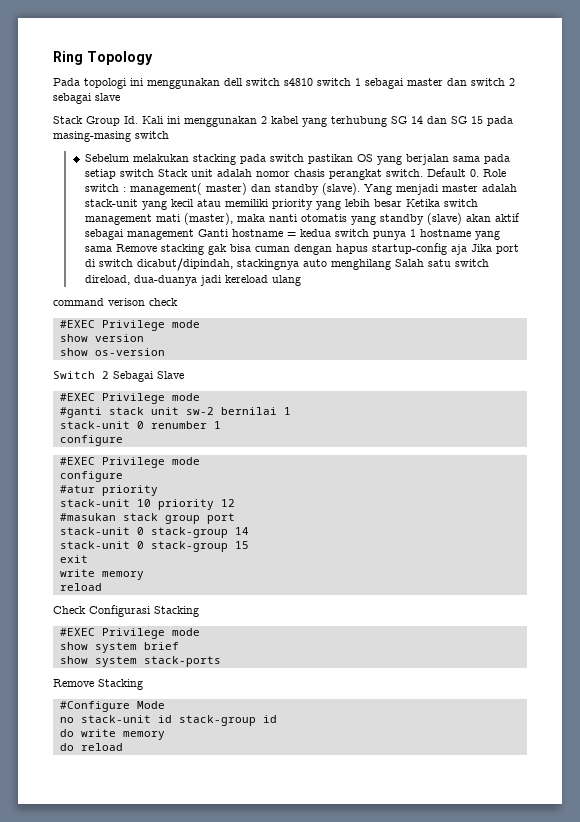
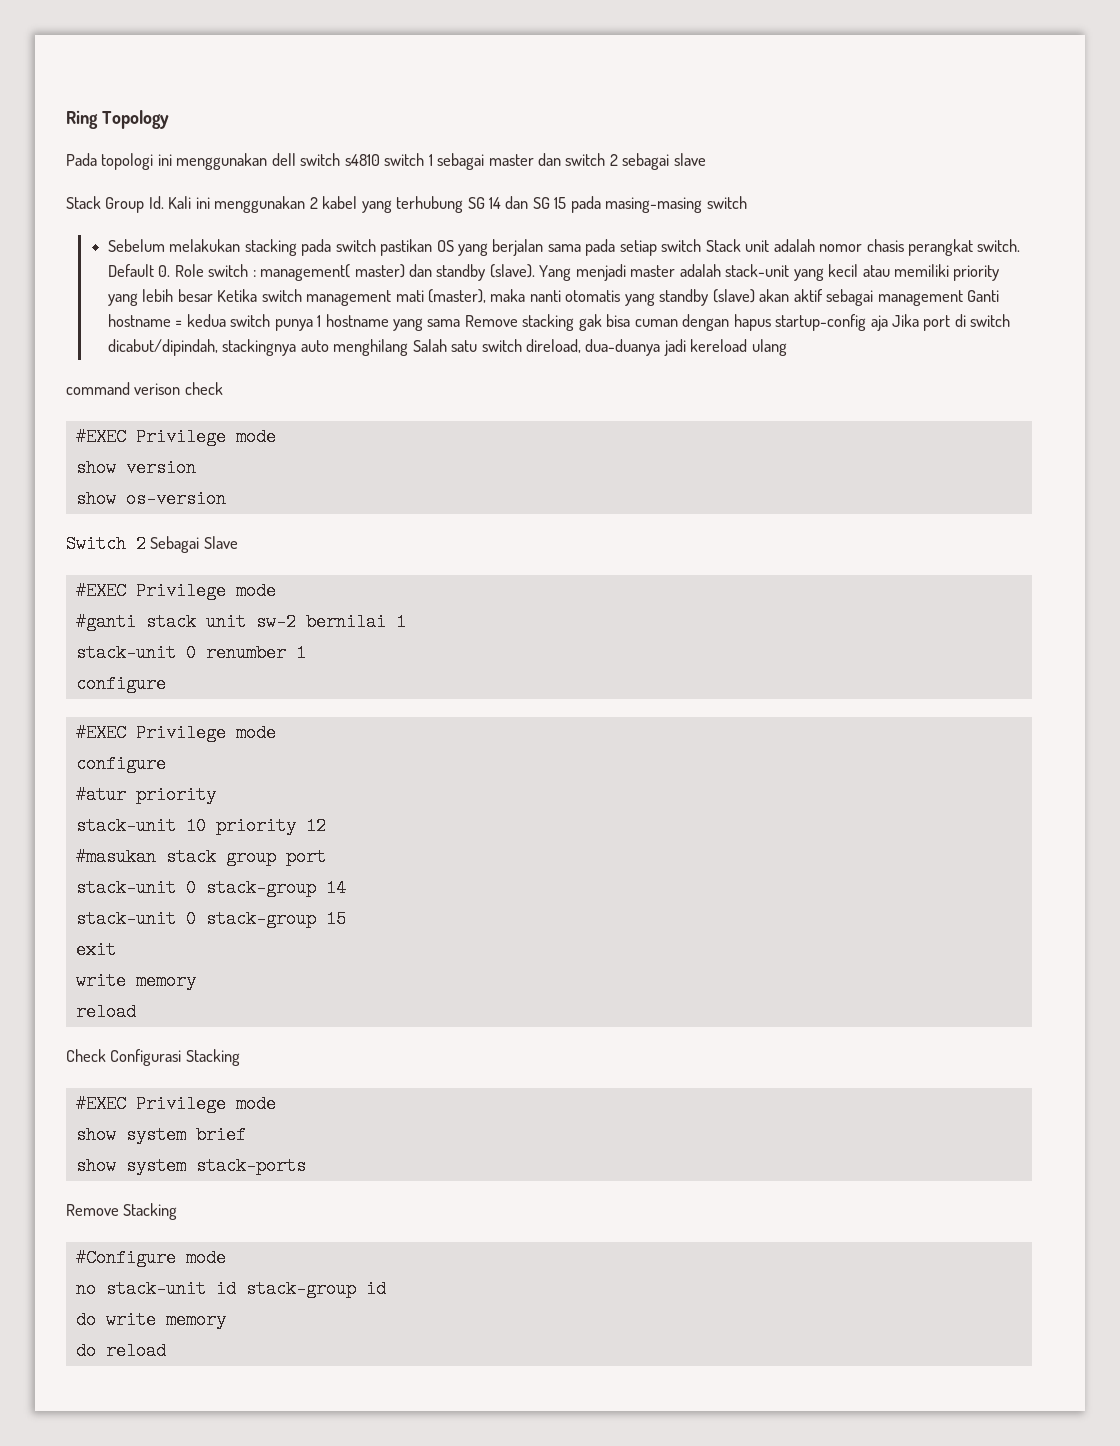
- #Configure Mode
+ #Configure mode

